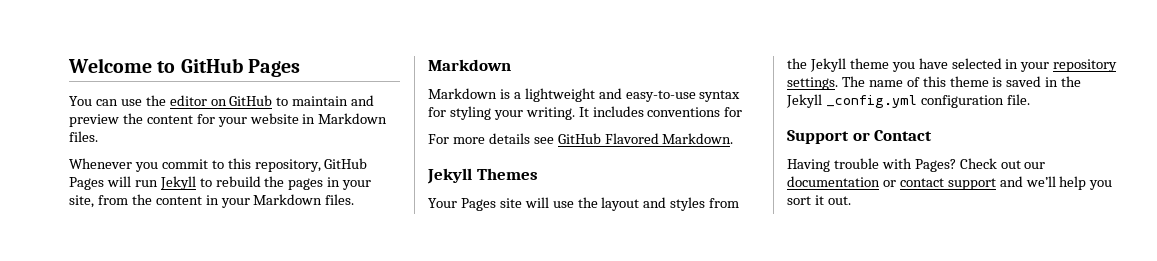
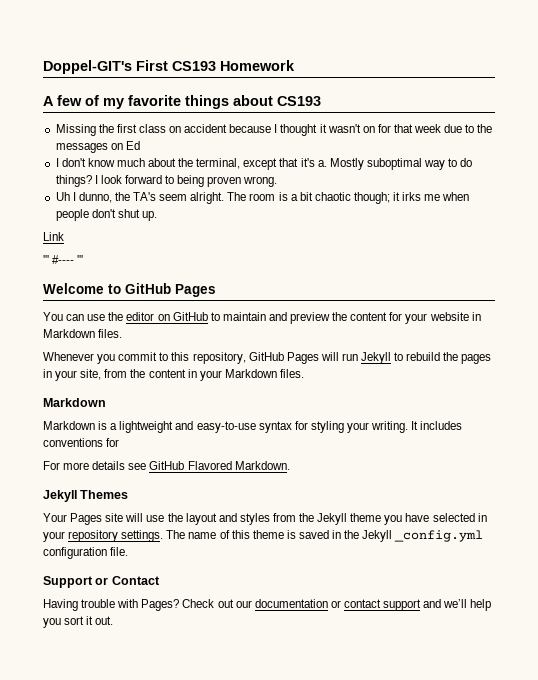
+ Doppel-GIT's First CS193 Homework
+ A few of my favorite things about CS193
+ Missing the first class on accident because I thought it wasn't on for that week due to the messages on Ed
+ I don't know much about the terminal, except that it's a. Mostly suboptimal way to do things? I look forward to being proven wrong.
+ Uh I dunno, the TA's seem alright. The room is a bit chaotic though; it irks me when people don't shut up.
+ Link
+ ''' #---- '''

